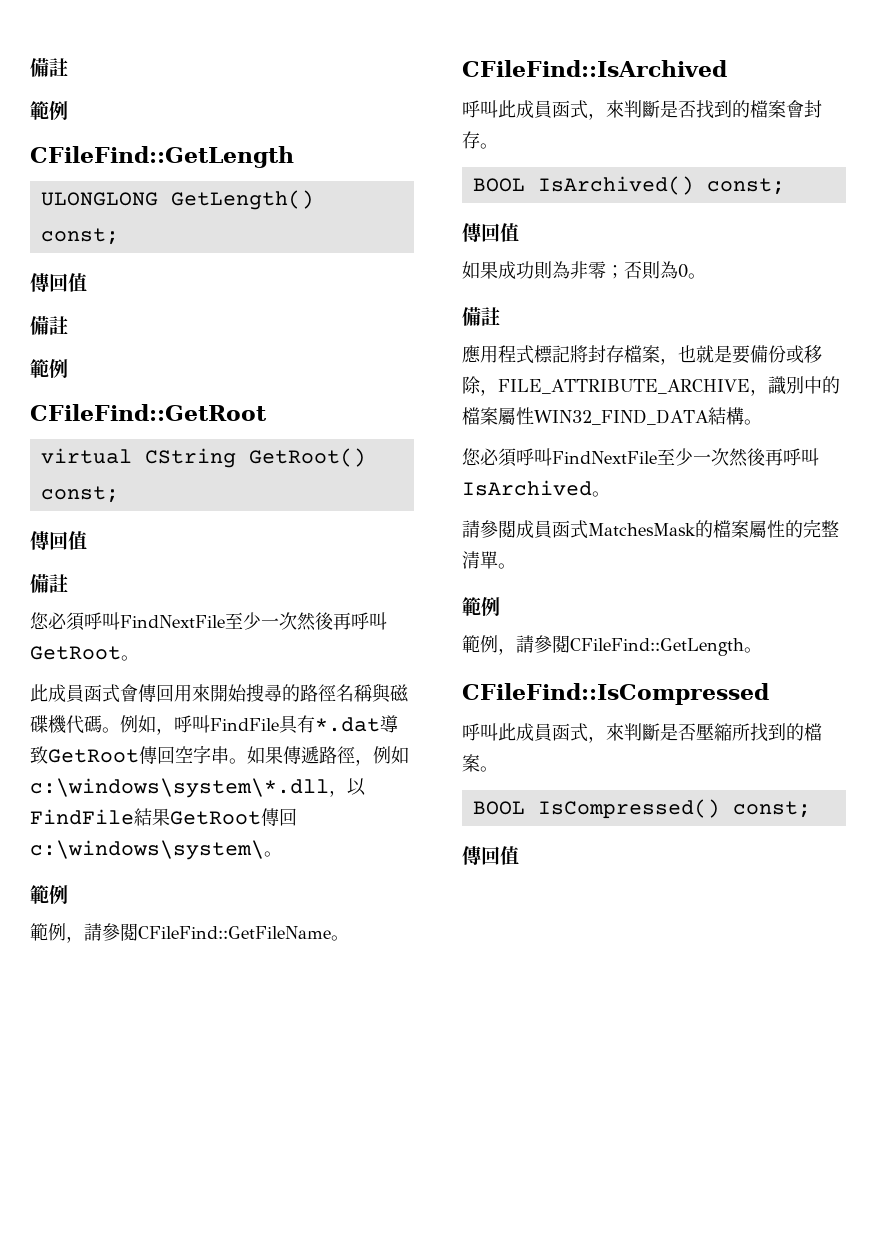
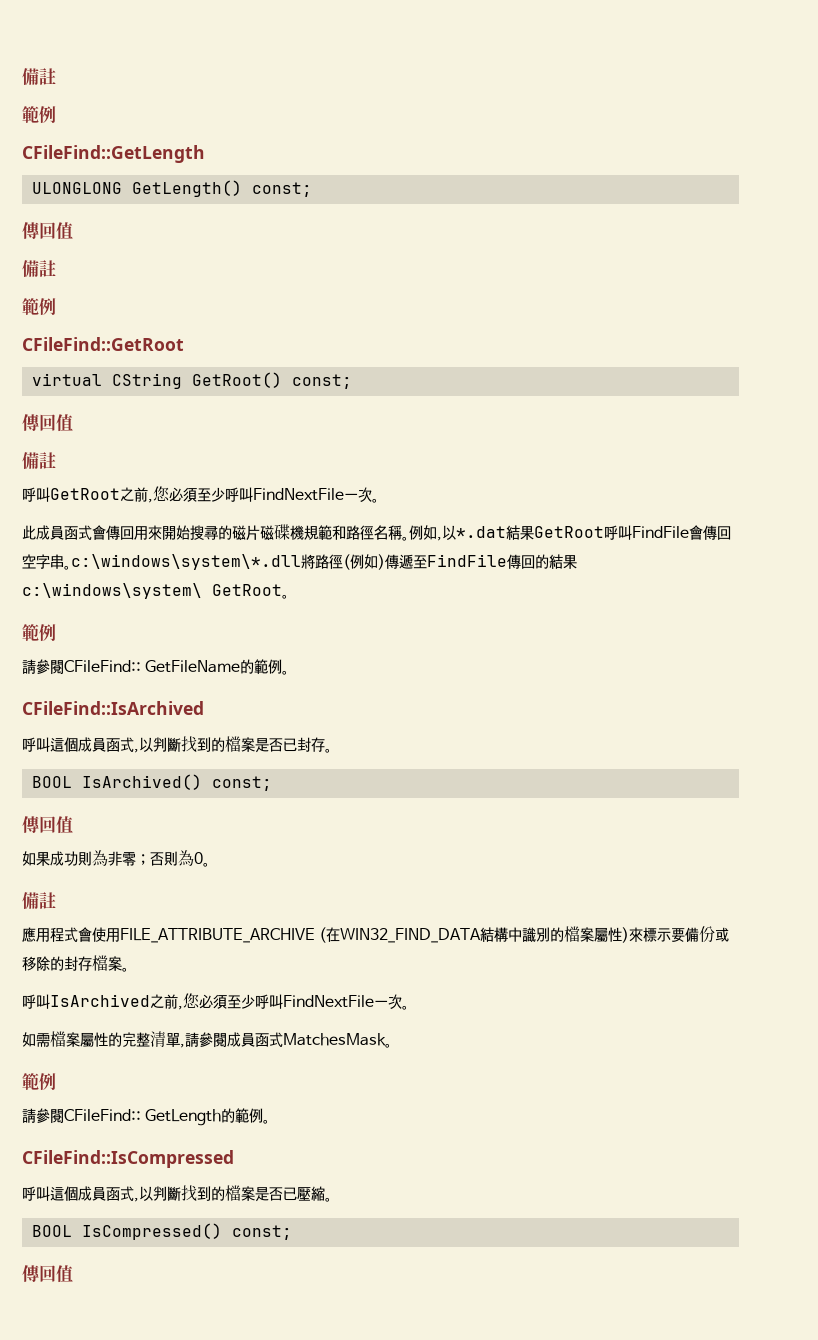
- 您必須呼叫FindNextFile至少一次然後再呼叫GetRoot。
+ 呼叫GetRoot之前,您必須至少呼叫FindNextFile一次。
- 此成員函式會傳回用來開始搜尋的路徑名稱與磁碟機代碼。例如，呼叫FindFile具有*.dat導致GetRoot傳回空字串。如果傳遞路徑，例如c:\windows\system\*.dll，以FindFile結果GetRoot傳回c:\windows\system\。
+ 此成員函式會傳回用來開始搜尋的磁片磁碟機規範和路徑名稱。例如,以*.dat結果GetRoot呼叫FindFile會傳回空字串。c:\windows\system\*.dll將路徑(例如)傳遞至FindFile傳回的結果c:\windows\system\ GetRoot。
  範例
- 範例，請參閱CFileFind::GetFileName。
+ 請參閱CFileFind:: GetFileName的範例。
- 呼叫此成員函式，來判斷是否找到的檔案會封存。
+ 呼叫這個成員函式,以判斷找到的檔案是否已封存。
- 應用程式標記將封存檔案，也就是要備份或移除，FILE_ATTRIBUTE_ARCHIVE，識別中的檔案屬性WIN32_FIND_DATA結構。
- 您必須呼叫FindNextFile至少一次然後再呼叫IsArchived。
- 請參閱成員函式MatchesMask的檔案屬性的完整清單。
+ 應用程式會使用FILE_ATTRIBUTE_ARCHIVE (在WIN32_FIND_DATA結構中識別的檔案屬性)來標示要備份或移除的封存檔案。
+ 呼叫IsArchived之前,您必須至少呼叫FindNextFile一次。
+ 如需檔案屬性的完整清單,請參閱成員函式MatchesMask。
  範例
- 範例，請參閱CFileFind::GetLength。
+ 請參閱CFileFind:: GetLength的範例。
- 呼叫此成員函式，來判斷是否壓縮所找到的檔案。
+ 呼叫這個成員函式,以判斷找到的檔案是否已壓縮。

